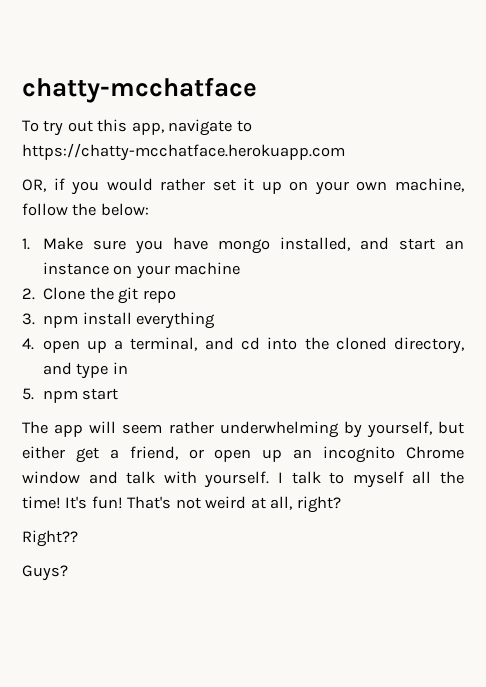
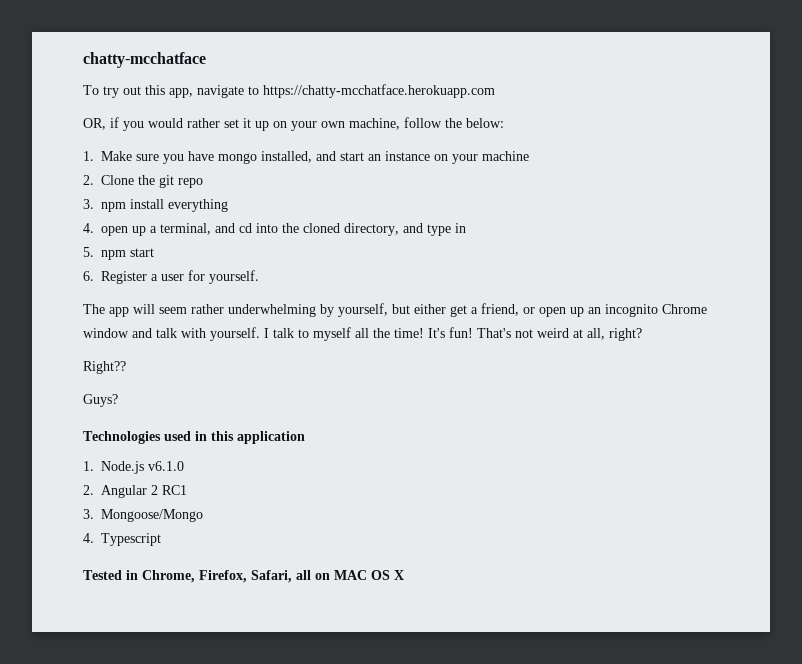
+ 6. Register a user for yourself.
+ Technologies used in this application
+ 1. Node.js v6.1.0
+ 2. Angular 2 RC1
+ 3. Mongoose/Mongo
+ 4. Typescript
+ Tested in Chrome, Firefox, Safari, all on MAC OS X

